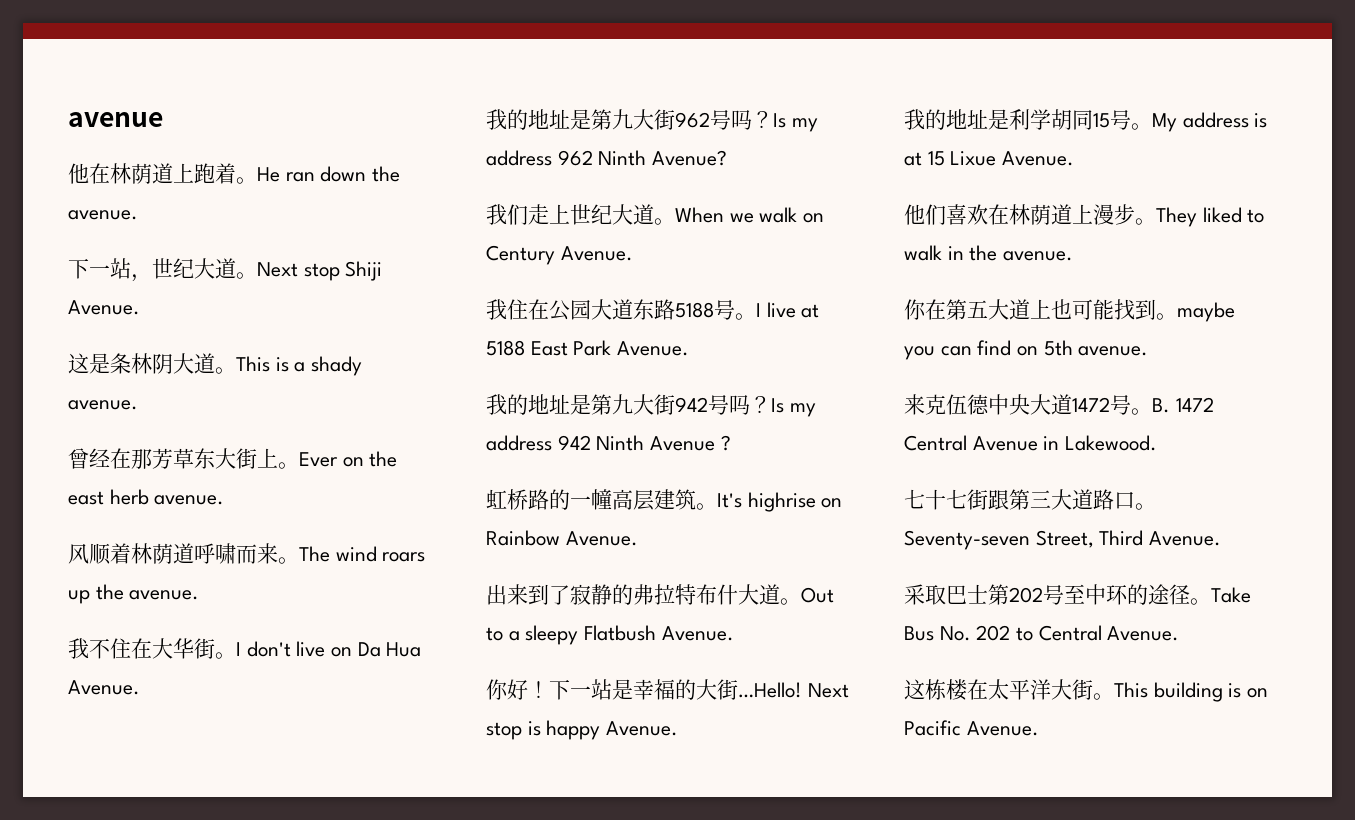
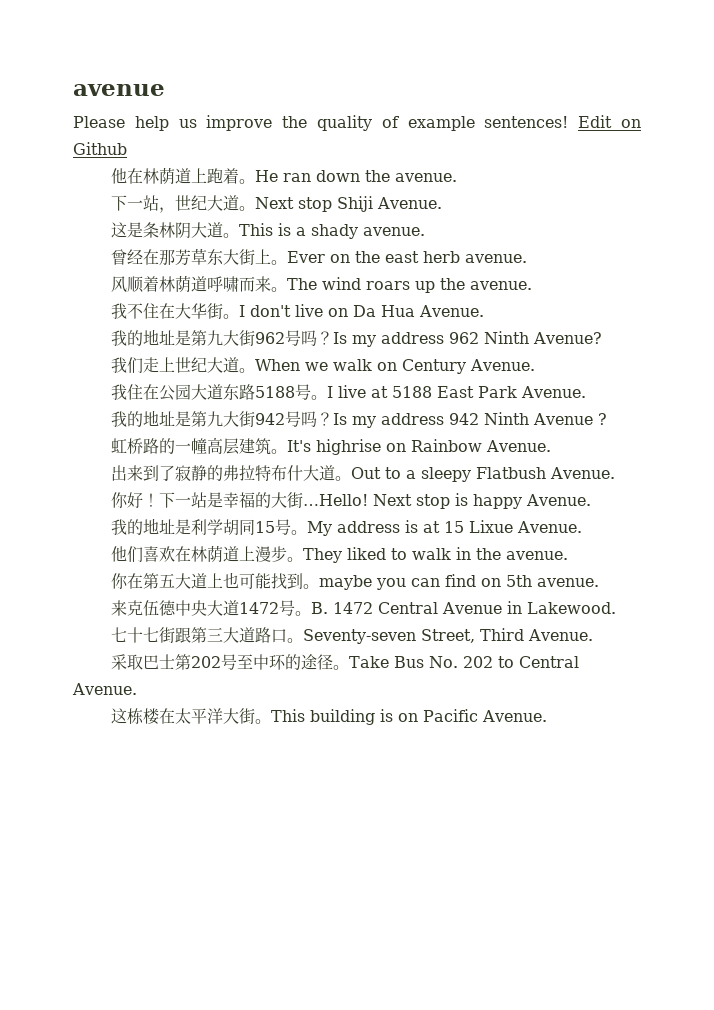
+ Please help us improve the quality of example sentences! Edit on Github

